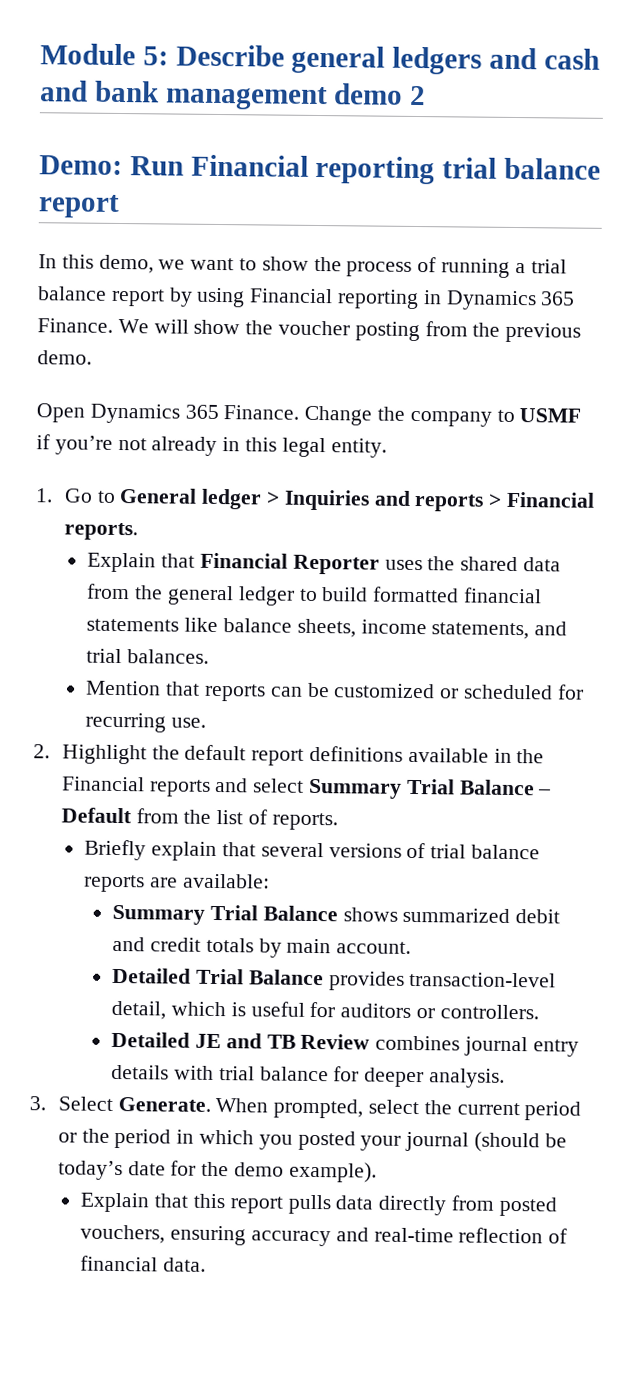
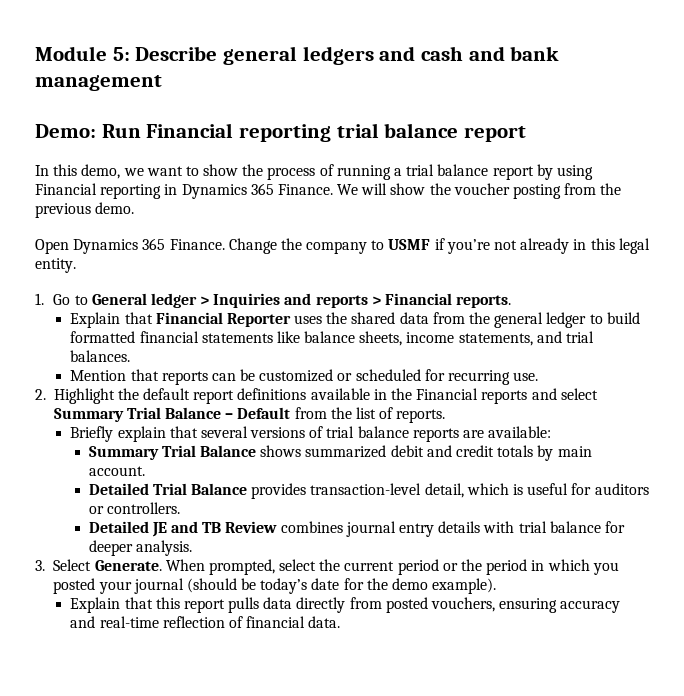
- Module 5: Describe general ledgers and cash and bank management demo 2
+ Module 5: Describe general ledgers and cash and bank management

